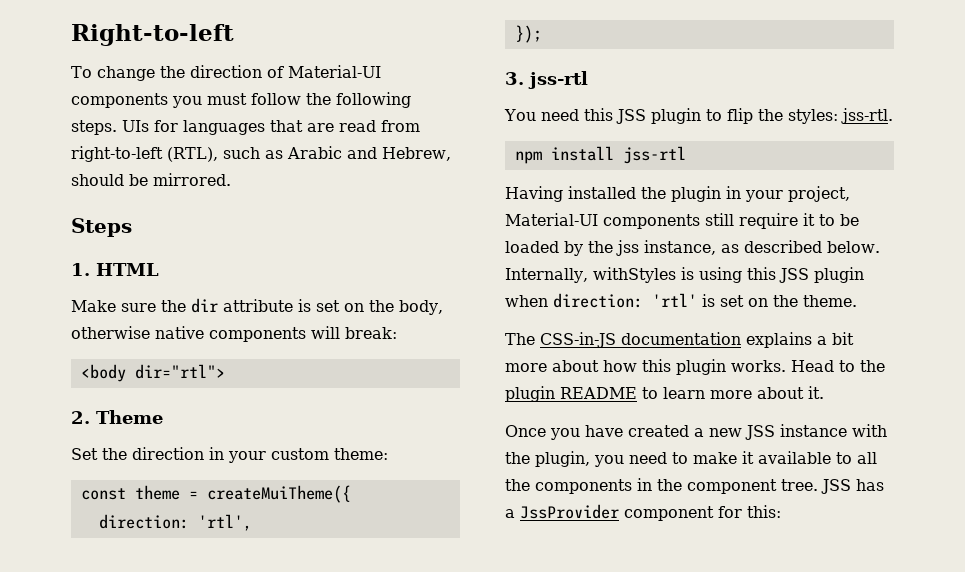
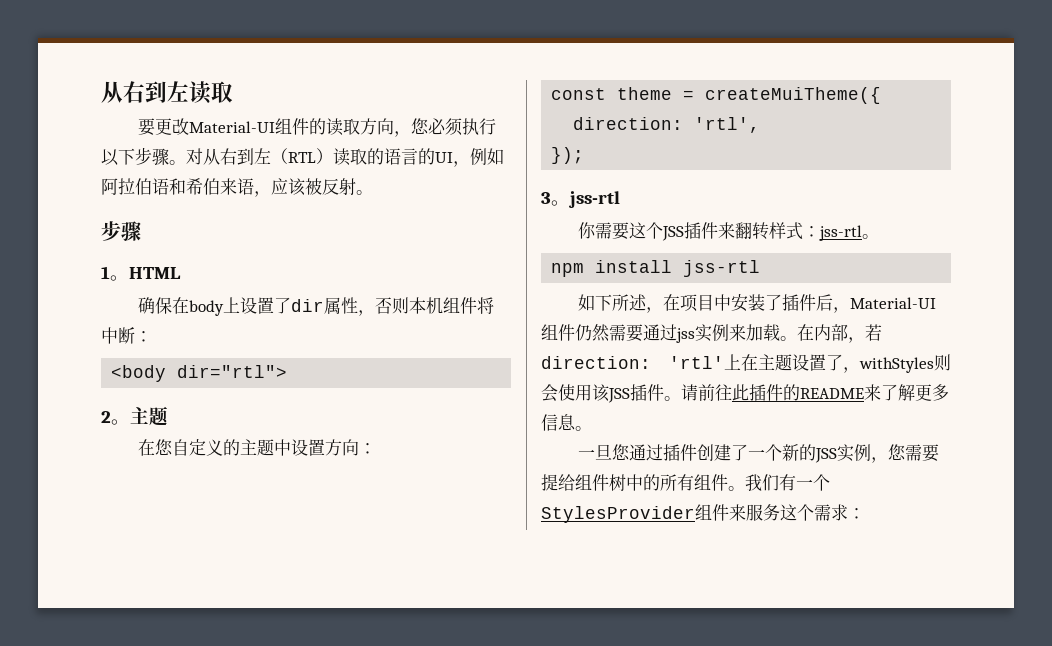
- Right-to-left
- To change the direction of Material-UI components you must follow the following steps. UIs for languages that are read from right-to-left (RTL), such as Arabic and Hebrew, should be mirrored.
- Steps
- 1. HTML
- Make sure the dir attribute is set on the body, otherwise native components will break:
+ 从右到左读取
+ 要更改Material-UI组件的读取方向，您必须执行以下步骤。对从右到左（RTL）读取的语言的UI，例如阿拉伯语和希伯来语，应该被反射。
+ 步骤
+ 1。HTML
+ 确保在body上设置了dir属性，否则本机组件将中断：
  <body dir="rtl">
- 2. Theme
- Set the direction in your custom theme:
+ 2。主题
+ 在您自定义的主题中设置方向：
- 3. jss-rtl
- You need this JSS plugin to flip the styles: jss-rtl.
+ 3。jss-rtl
+ 你需要这个JSS插件来翻转样式：jss-rtl。
  npm install jss-rtl
- Having installed the plugin in your project, Material-UI components still require it to be loaded by the jss instance, as described below. Internally, withStyles is using this JSS plugin when direction: 'rtl' is set on the theme.
- The CSS-in-JS documentation explains a bit more about how this plugin works. Head to the plugin README to learn more about it.
- Once you have created a new JSS instance with the plugin, you need to make it available to all the components in the component tree. JSS has a JssProvider component for this:
+ 如下所述，在项目中安装了插件后，Material-UI组件仍然需要通过jss实例来加载。在内部，若direction: 'rtl'上在主题设置了，withStyles则会使用该JSS插件。请前往此插件的README来了解更多信息。
+ 一旦您通过插件创建了一个新的JSS实例，您需要提给组件树中的所有组件。我们有一个StylesProvider组件来服务这个需求：

